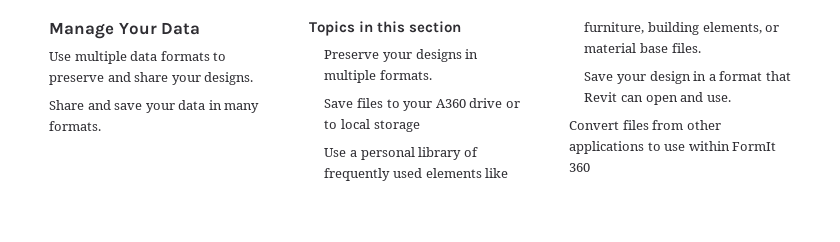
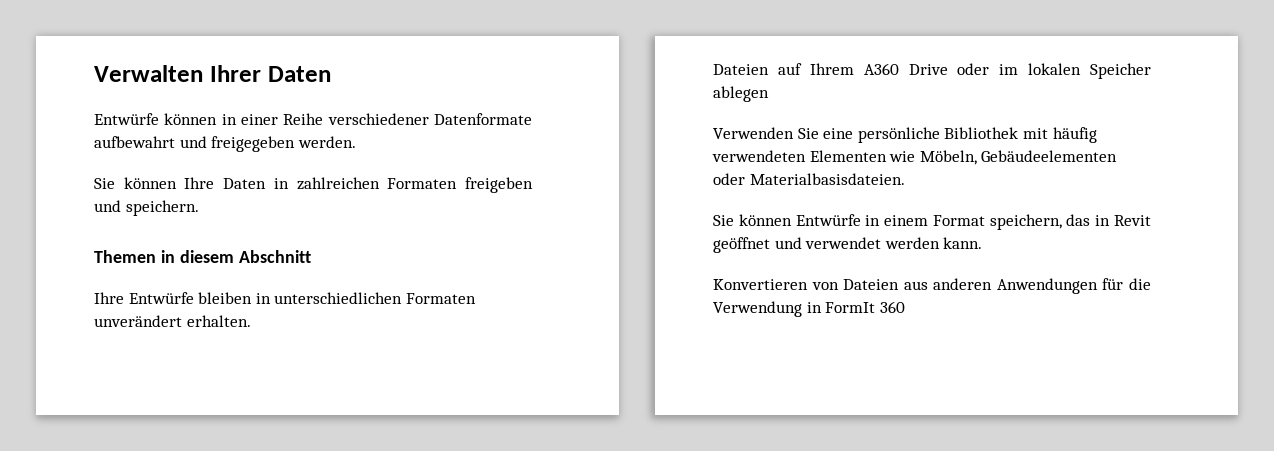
- Manage Your Data
- Use multiple data formats to preserve and share your designs.
- Share and save your data in many formats.
- Topics in this section
- Preserve your designs in multiple formats.
- Save files to your A360 drive or to local storage
- Use a personal library of frequently used elements like furniture, building elements, or material base files.
- Save your design in a format that Revit can open and use.
- Convert files from other applications to use within FormIt 360
+ Verwalten Ihrer Daten
+ Entwürfe können in einer Reihe verschiedener Datenformate aufbewahrt und freigegeben werden.
+ Sie können Ihre Daten in zahlreichen Formaten freigeben und speichern.
+ Themen in diesem Abschnitt
+ Ihre Entwürfe bleiben in unterschiedlichen Formaten unverändert erhalten.
+ Dateien auf Ihrem A360 Drive oder im lokalen Speicher ablegen
+ Verwenden Sie eine persönliche Bibliothek mit häufig verwendeten Elementen wie Möbeln, Gebäudeelementen oder Materialbasisdateien.
+ Sie können Entwürfe in einem Format speichern, das in Revit geöffnet und verwendet werden kann.
+ Konvertieren von Dateien aus anderen Anwendungen für die Verwendung in FormIt 360

